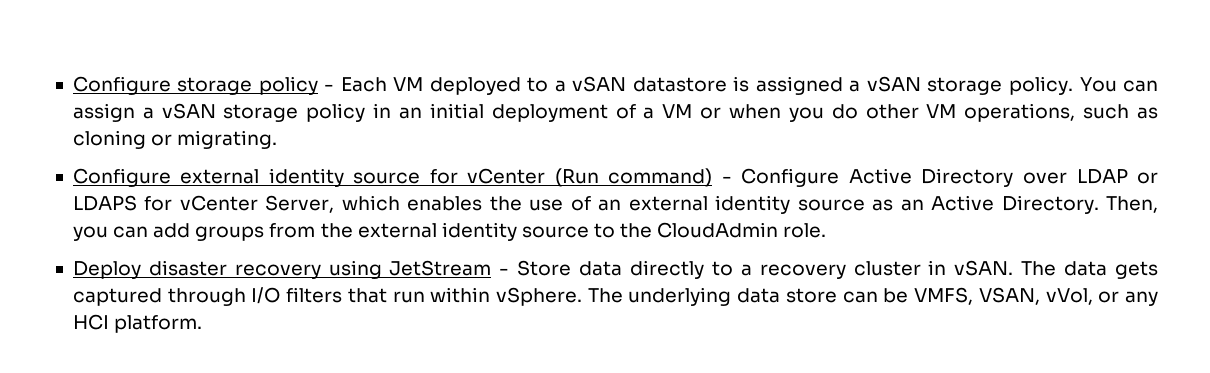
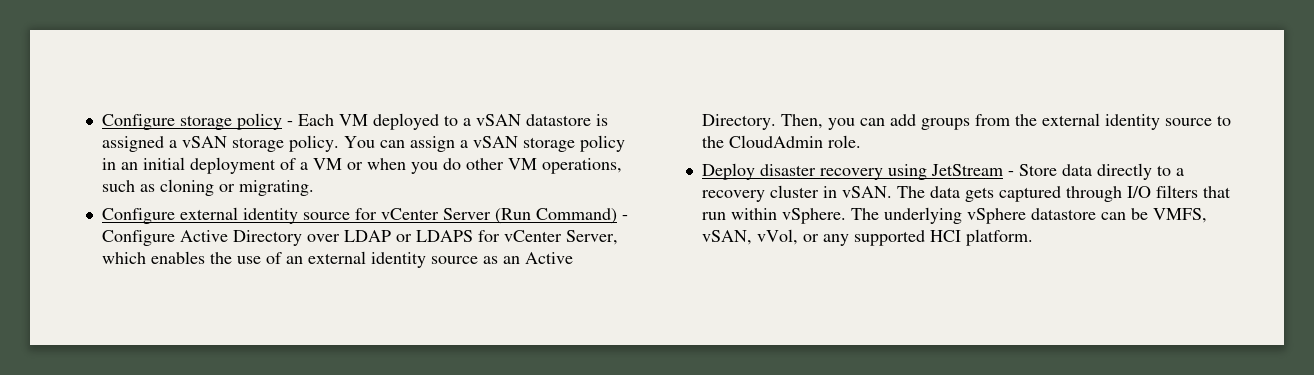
- Configure external identity source for vCenter (Run command) - Configure Active Directory over LDAP or LDAPS for vCenter Server, which enables the use of an external identity source as an Active Directory.
+ Configure external identity source for vCenter Server (Run Command) - Configure Active Directory over LDAP or LDAPS for vCenter Server, which enables the use of an external identity source as an Active Directory.
- The underlying data store can be VMFS, VSAN, vVol, or any HCI platform.
+ The underlying vSphere datastore can be VMFS, vSAN, vVol, or any supported HCI platform.

